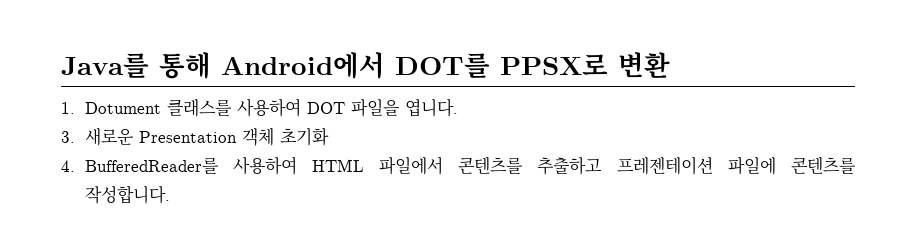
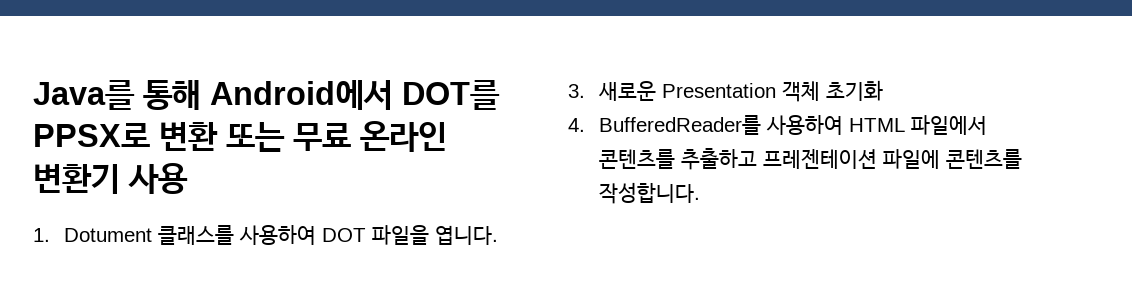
- Java를 통해 Android에서 DOT를 PPSX로 변환
+ Java를 통해 Android에서 DOT를 PPSX로 변환 또는 무료 온라인 변환기 사용

